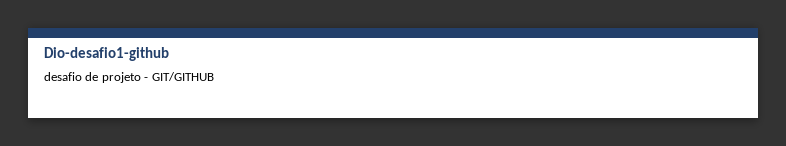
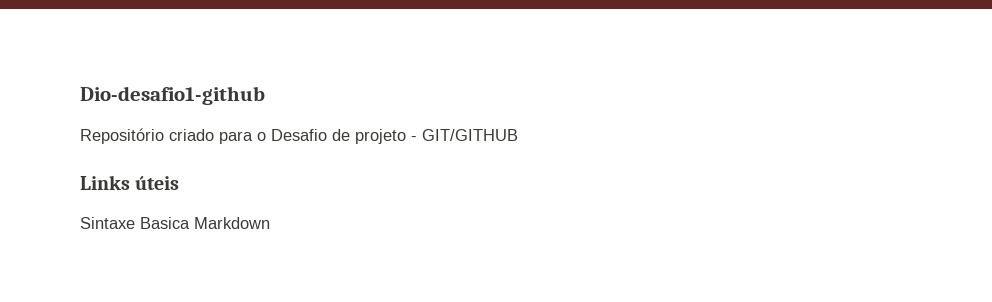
- desafio de projeto - GIT/GITHUB
+ Repositório criado para o Desafio de projeto - GIT/GITHUB
+ Links úteis
+ Sintaxe Basica Markdown

